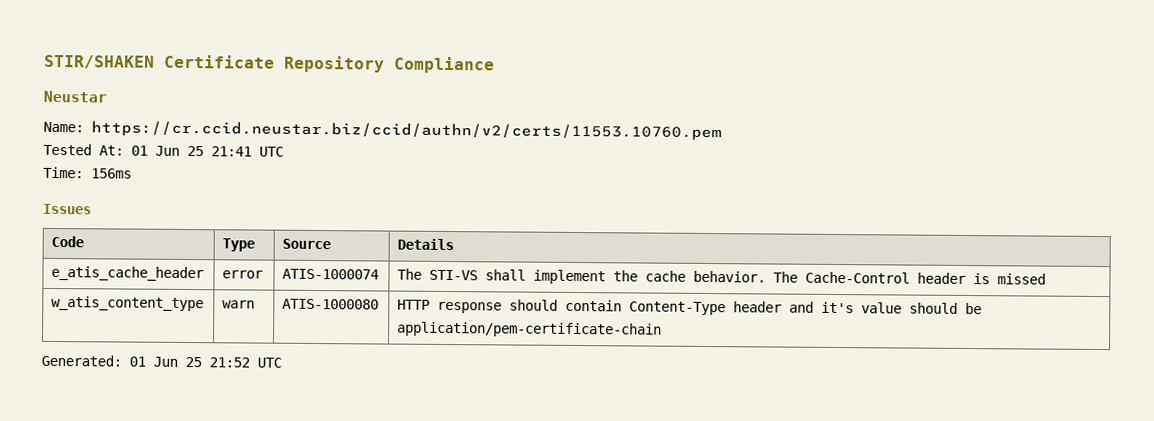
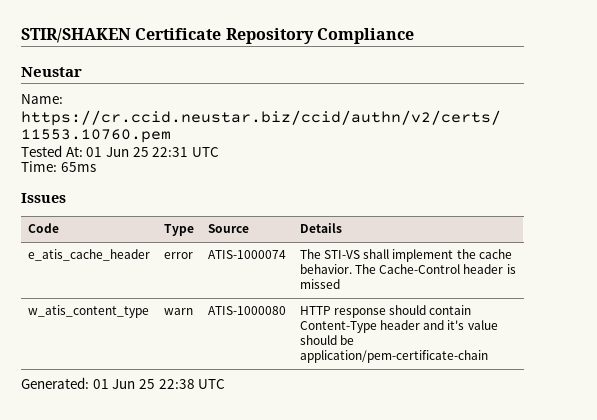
- Tested At: 01 Jun 25 21:41 UTC
+ Tested At: 01 Jun 25 22:31 UTC
- Time: 156ms
+ Time: 65ms
- Generated: 01 Jun 25 21:52 UTC
+ Generated: 01 Jun 25 22:38 UTC

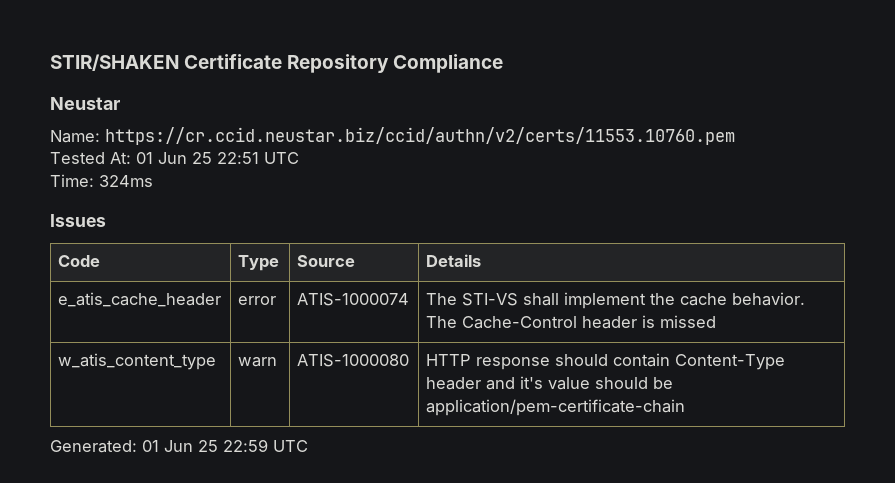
- Tested At: 01 Jun 25 22:31 UTC
+ Tested At: 01 Jun 25 22:51 UTC
- Time: 65ms
+ Time: 324ms
- Generated: 01 Jun 25 22:38 UTC
+ Generated: 01 Jun 25 22:59 UTC

